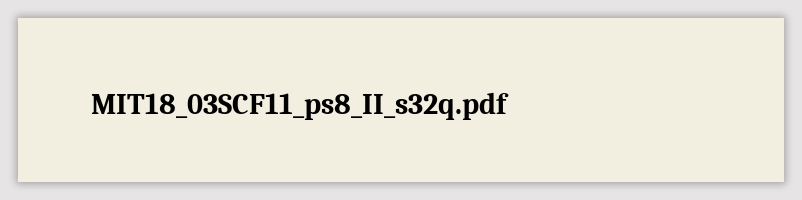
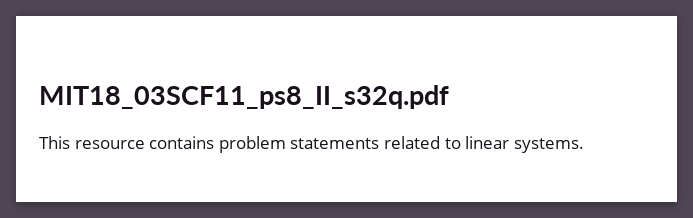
+ This resource contains problem statements related to linear systems.

